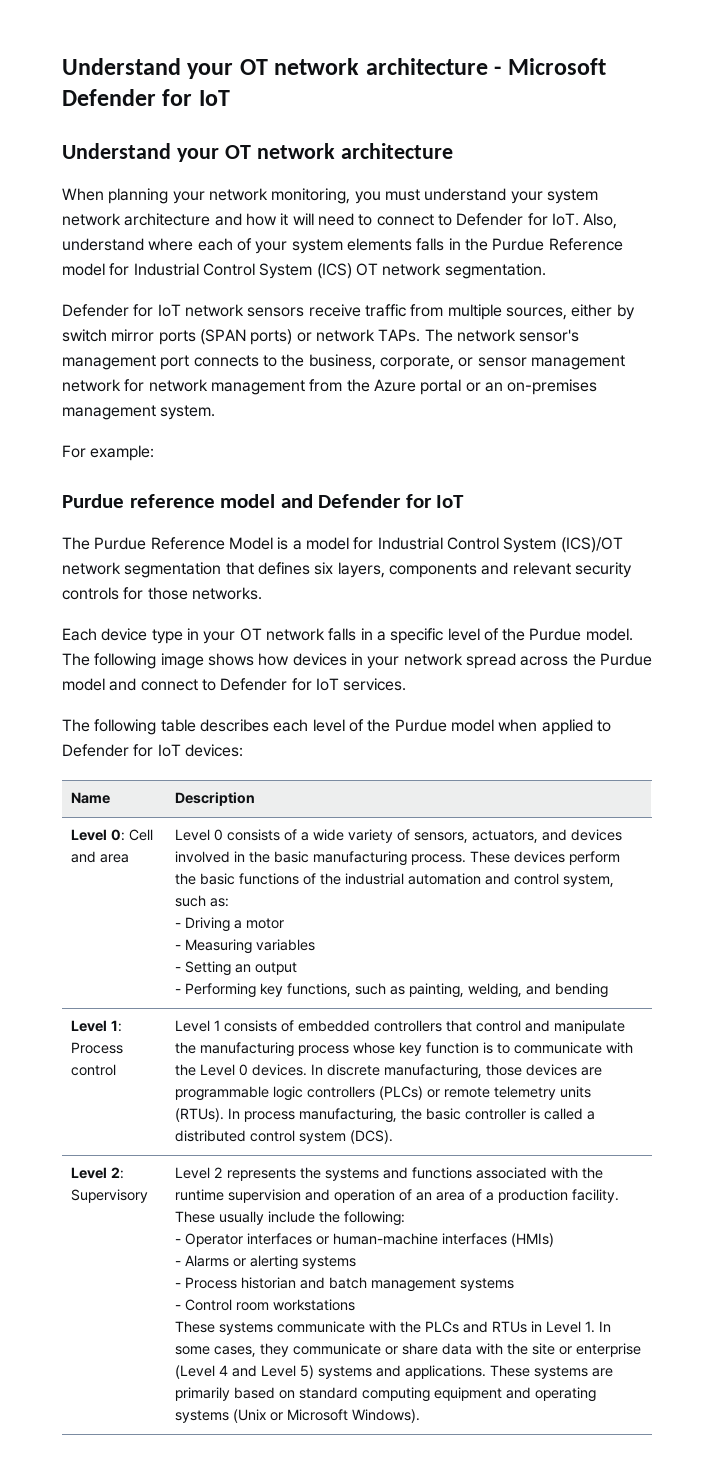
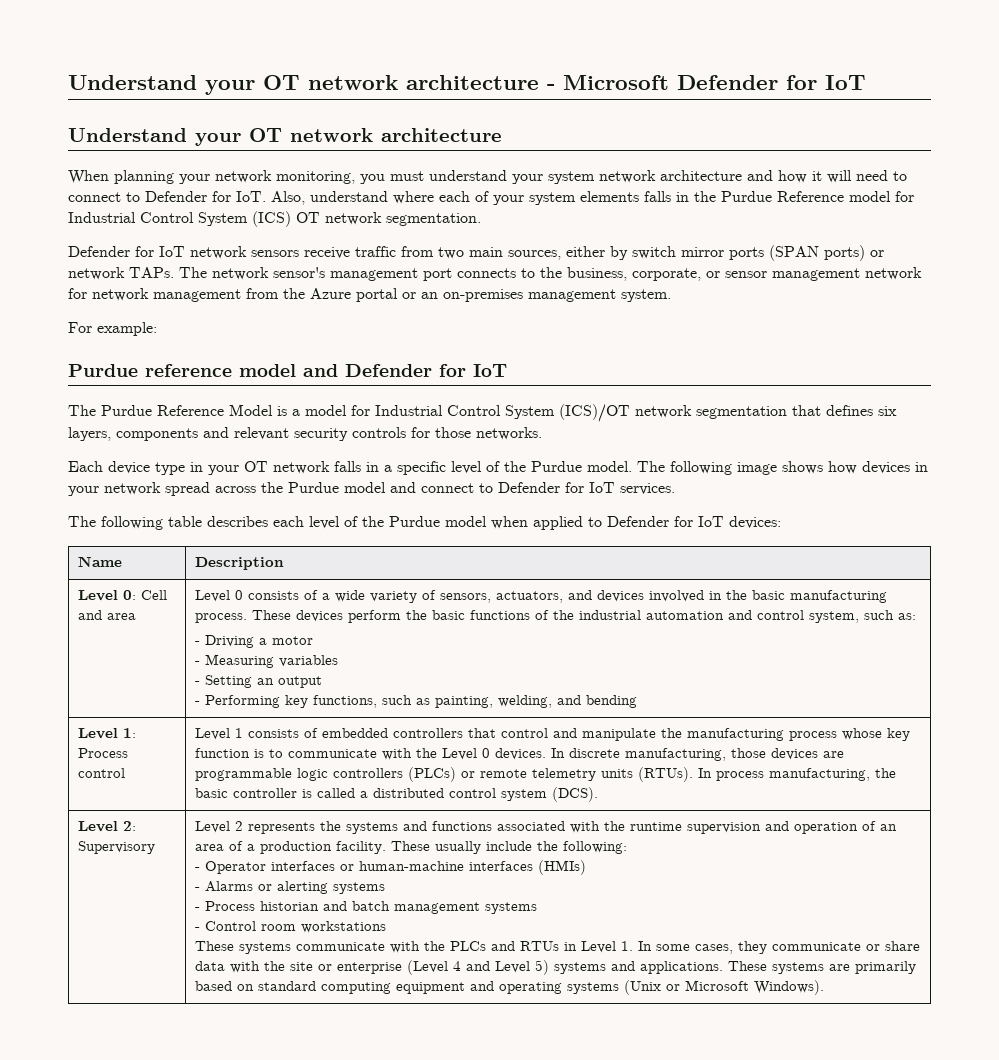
- Defender for IoT network sensors receive traffic from multiple sources, either by switch mirror ports (SPAN ports) or network TAPs.
+ Defender for IoT network sensors receive traffic from two main sources, either by switch mirror ports (SPAN ports) or network TAPs.

